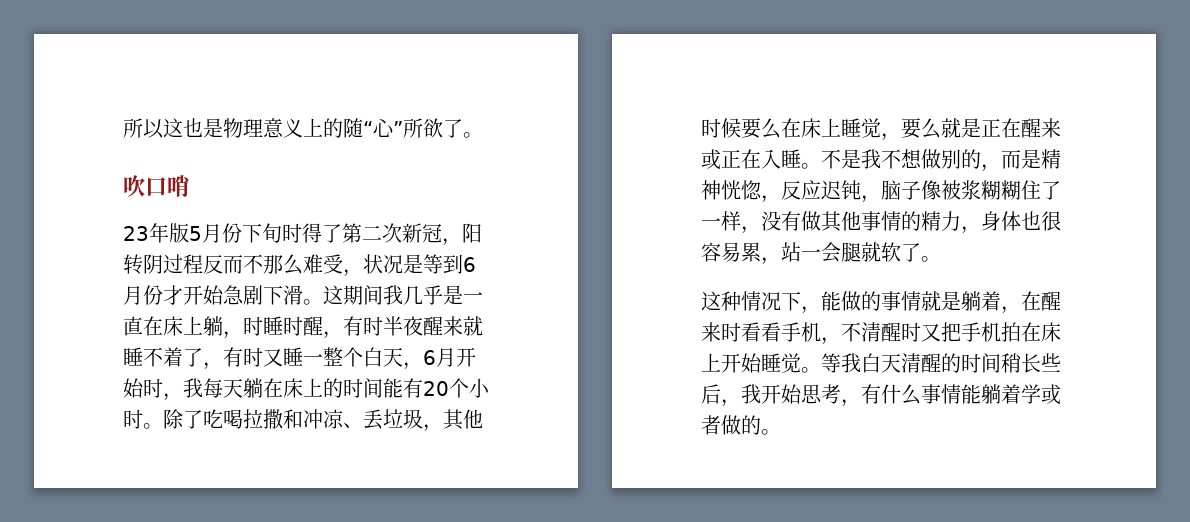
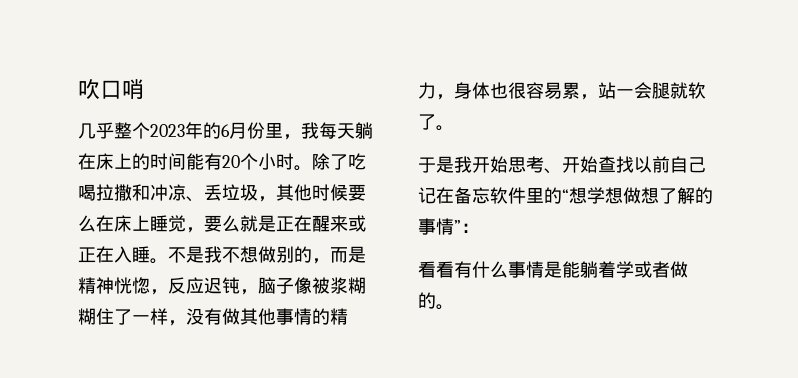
- 所以这也是物理意义上的随“心”所欲了。
  吹口哨
- 23年版5月份下旬时得了第二次新冠，阳转阴过程反而不那么难受，状况是等到6月份才开始急剧下滑。这期间我几乎是一直在床上躺，时睡时醒，有时半夜醒来就睡不着了，有时又睡一整个白天，6月开始时，我每天躺在床上的时间能有20个小时。
+ 几乎整个2023年的6月份里，我每天躺在床上的时间能有20个小时。
- 这种情况下，能做的事情就是躺着，在醒来时看看手机，不清醒时又把手机拍在床上开始睡觉。等我白天清醒的时间稍长些后，我开始思考，有什么事情能躺着学或者做的。
+ 于是我开始思考、开始查找以前自己记在备忘软件里的“想学想做想了解的事情”：
+ 看看有什么事情是能躺着学或者做的。

